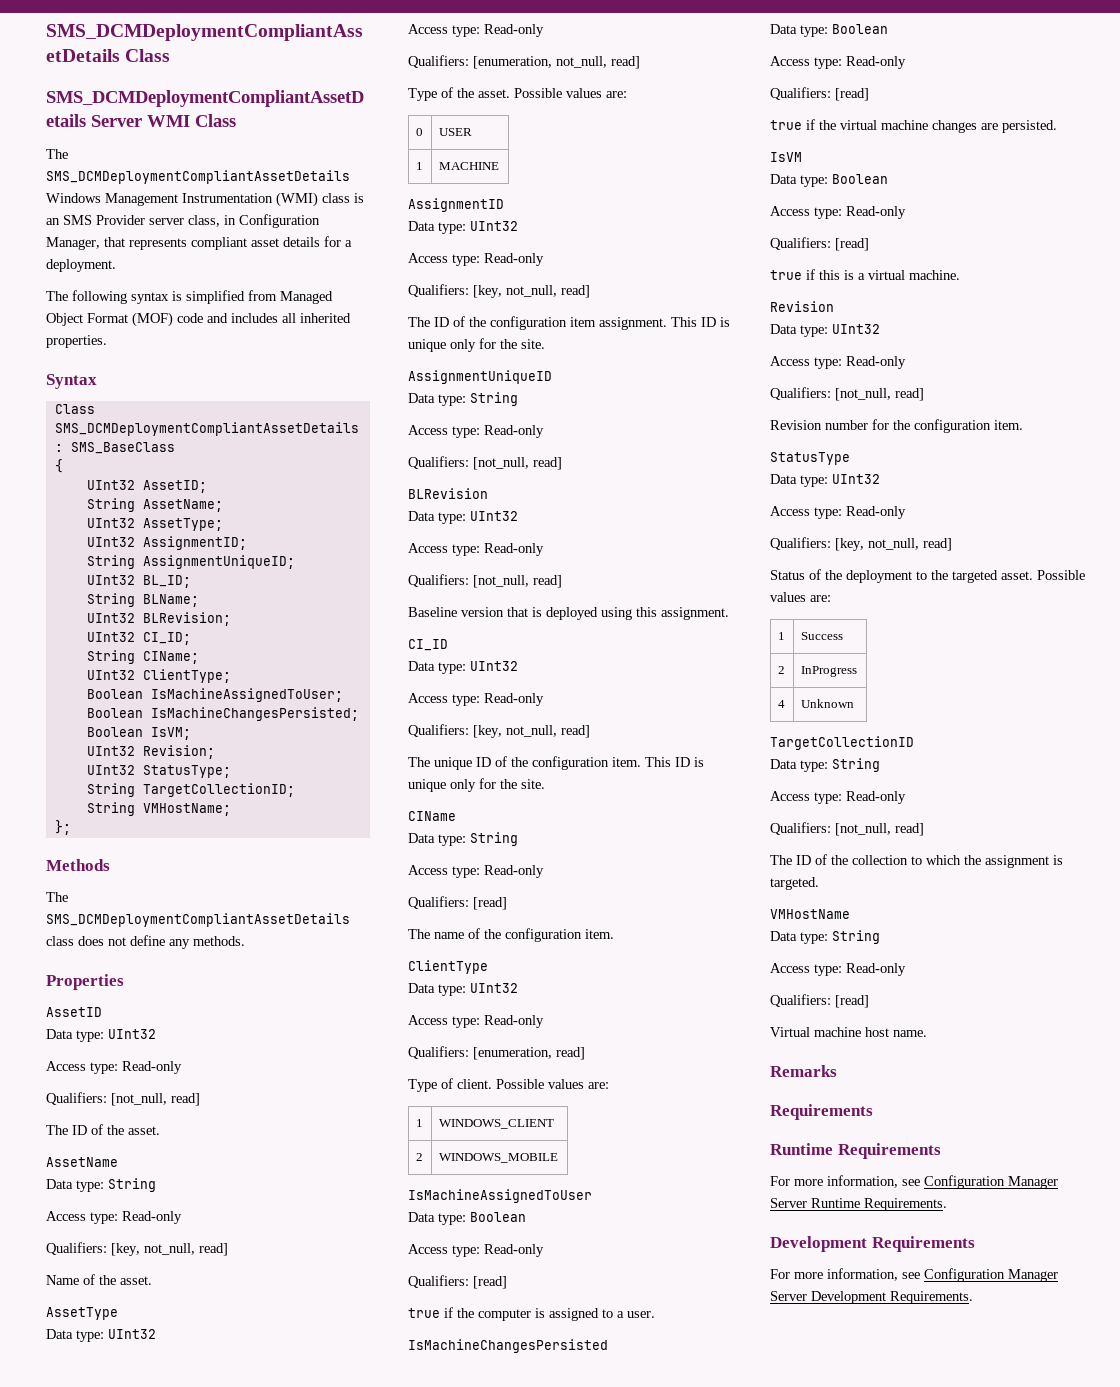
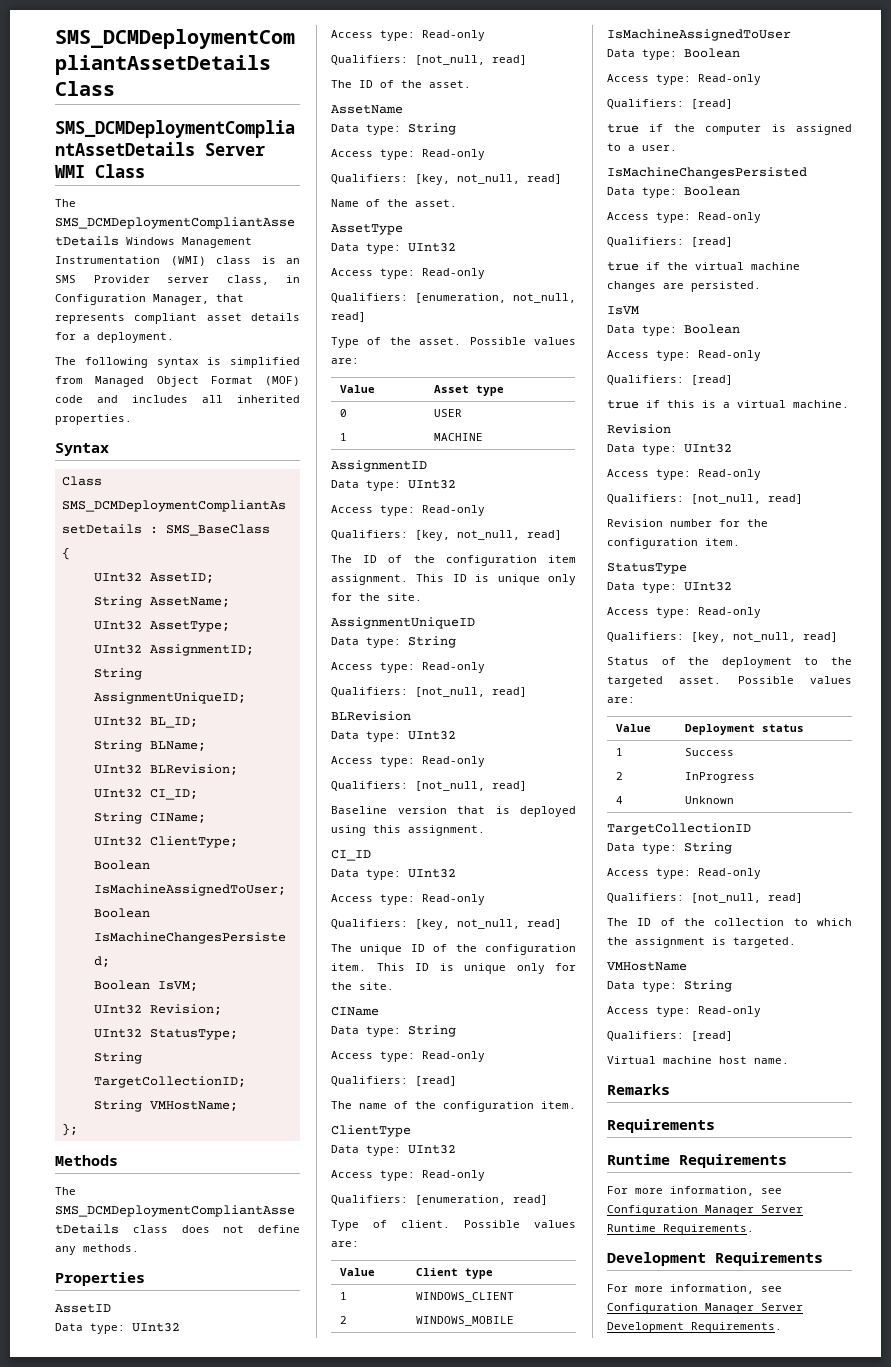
+ Value | Asset type
+ Value | Client type
+ Value | Deployment status

